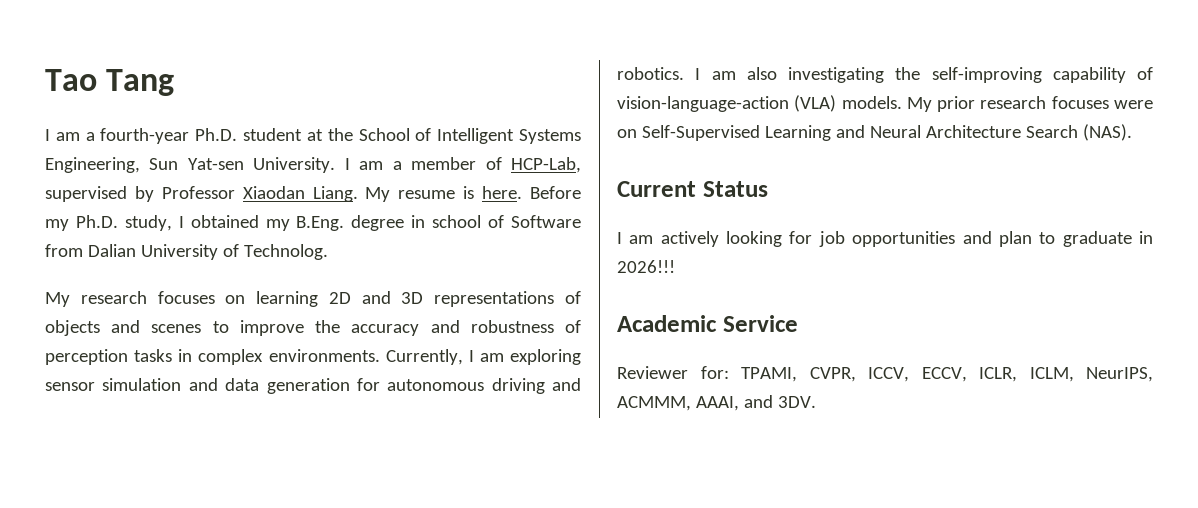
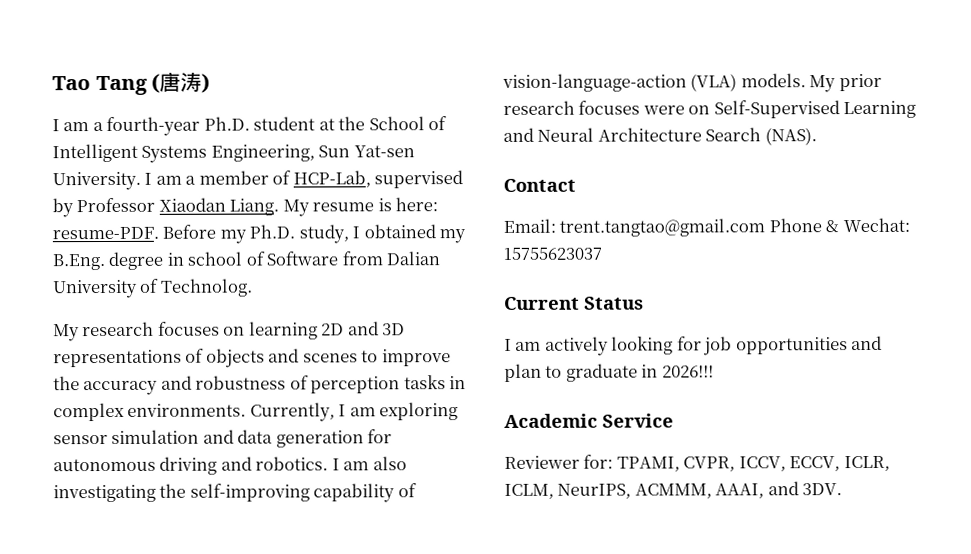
- Tao Tang
+ Tao Tang (唐涛)
- My resume is here.
+ My resume is here: resume-PDF.
+ Contact
+ Email: trent.tangtao@gmail.com Phone & Wechat: 15755623037

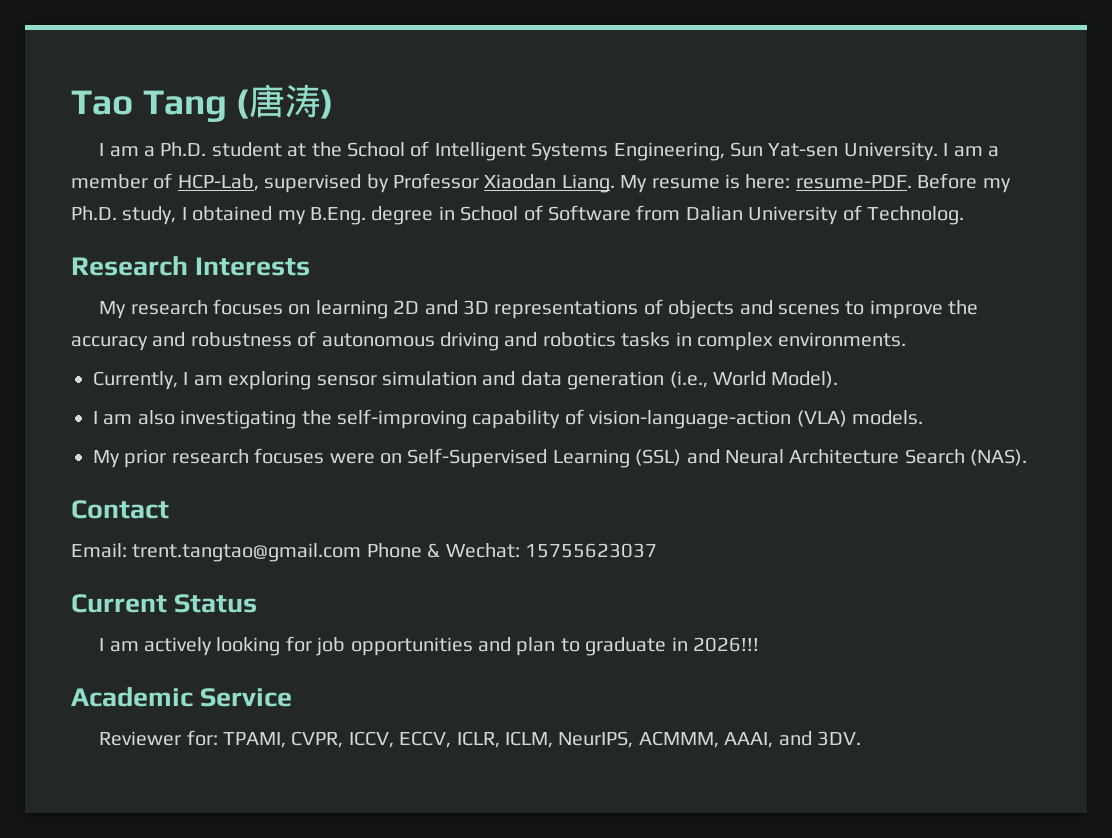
- I am a fourth-year Ph.D. student at the School of Intelligent Systems Engineering, Sun Yat-sen University.
+ I am a Ph.D. student at the School of Intelligent Systems Engineering, Sun Yat-sen University.
- Before my Ph.D. study, I obtained my B.Eng. degree in school of Software from Dalian University of Technolog.
+ Before my Ph.D. study, I obtained my B.Eng. degree in School of Software from Dalian University of Technolog.
+ Research Interests
- My research focuses on learning 2D and 3D representations of objects and scenes to improve the accuracy and robustness of perception tasks in complex environments. Currently, I am exploring sensor simulation and data generation for autonomous driving and robotics. I am also investigating the self-improving capability of vision-language-action (VLA) models. My prior research focuses were on Self-Supervised Learning and Neural Architecture Search (NAS).
+ My research focuses on learning 2D and 3D representations of objects and scenes to improve the accuracy and robustness of autonomous driving and robotics tasks in complex environments.
+ Currently, I am exploring sensor simulation and data generation (i.e., World Model).
+ I am also investigating the self-improving capability of vision-language-action (VLA) models.
+ My prior research focuses were on Self-Supervised Learning (SSL) and Neural Architecture Search (NAS).

